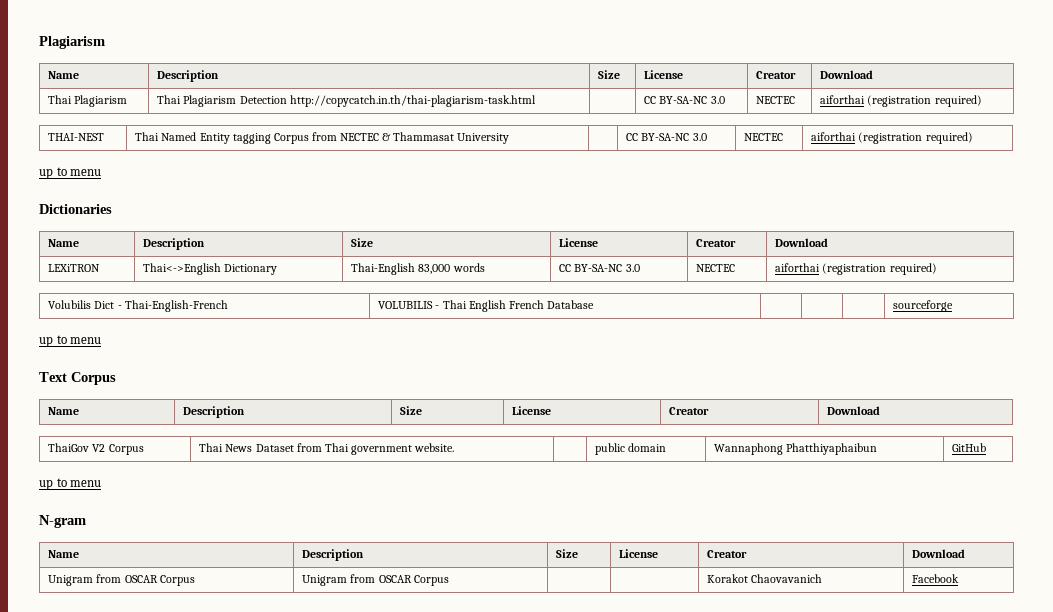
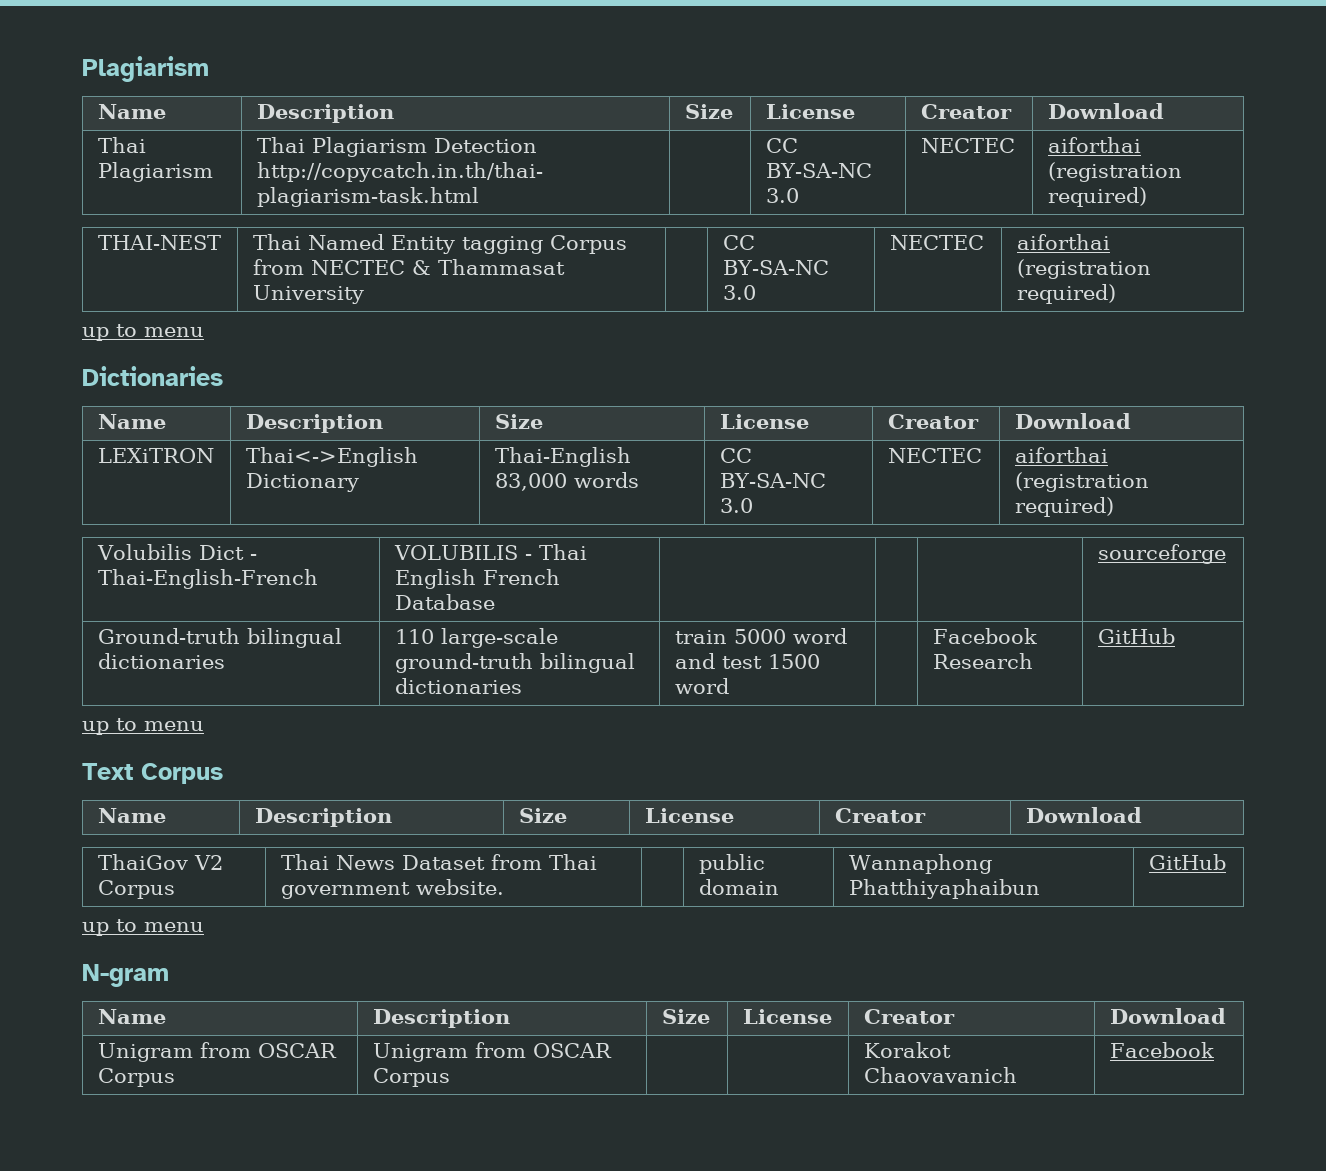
+ Ground-truth bilingual dictionaries | 110 large-scale ground-truth bilingual dictionaries | train 5000 word and test 1500 word | | Facebook Research | GitHub

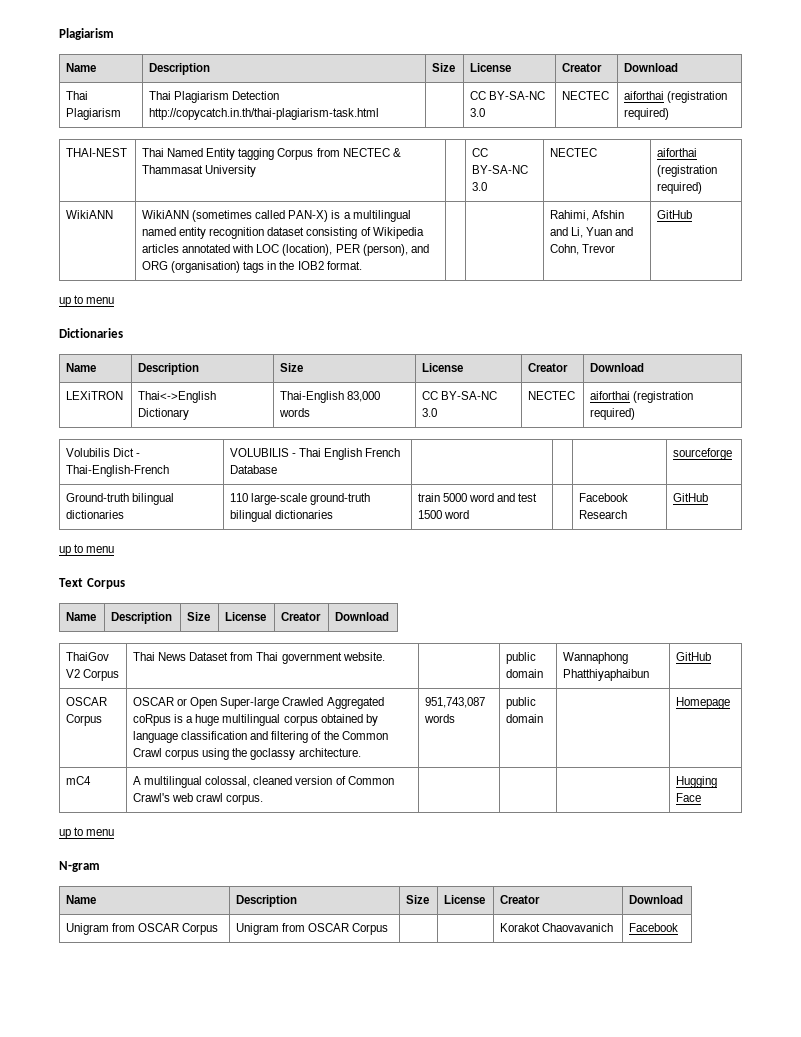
+ WikiANN | WikiANN (sometimes called PAN-X) is a multilingual named entity recognition dataset consisting of Wikipedia articles annotated with LOC (location), PER (person), and ORG (organisation) tags in the IOB2 format. | | | Rahimi, Afshin and Li, Yuan and Cohn, Trevor | GitHub
+ OSCAR Corpus | OSCAR or Open Super-large Crawled Aggregated coRpus is a huge multilingual corpus obtained by language classification and filtering of the Common Crawl corpus using the goclassy architecture. | 951,743,087 words | public domain | | Homepage
+ mC4 | A multilingual colossal, cleaned version of Common Crawl's web crawl corpus. | | | | Hugging Face

